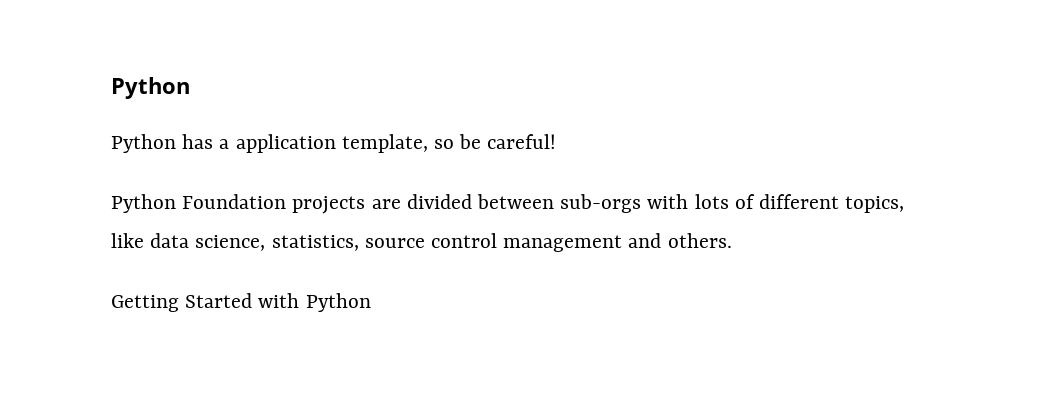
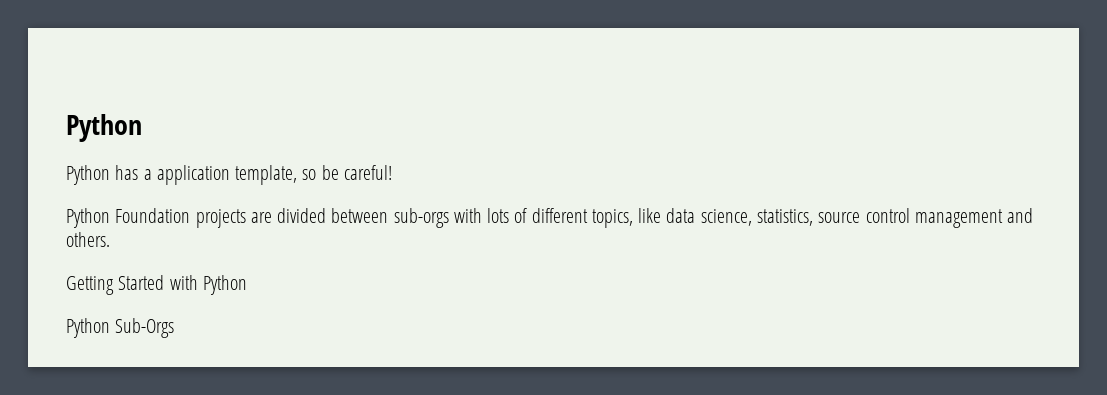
+ Python Sub-Orgs

